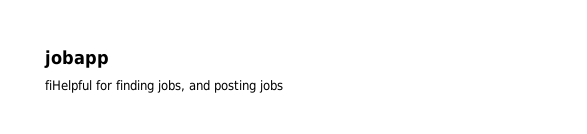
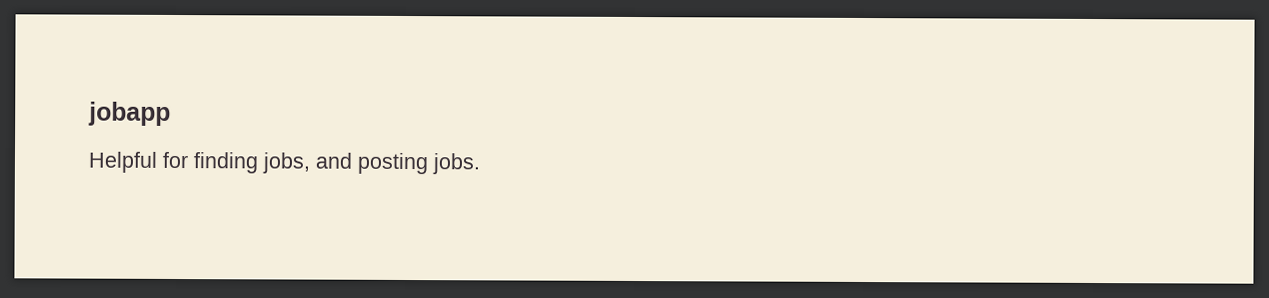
- fiHelpful for finding jobs, and posting jobs
+ Helpful for finding jobs, and posting jobs.

